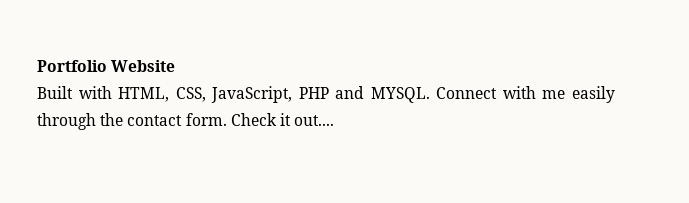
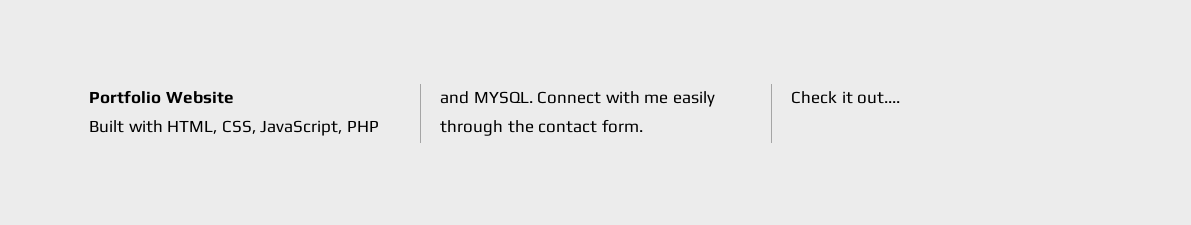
- Connect with me easily through the contact form. Check it out....
+ Connect with me easily through the contact form.
+ Check it out....

